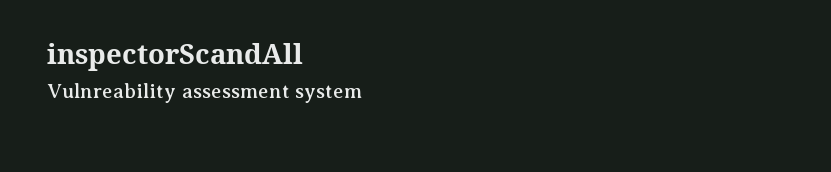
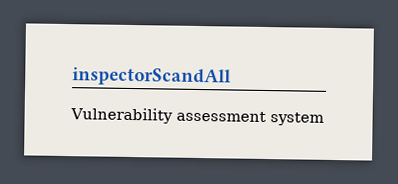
- Vulnreability assessment system
+ Vulnerability assessment system

